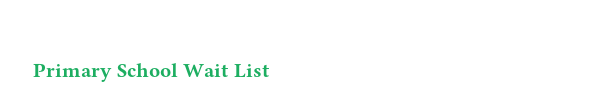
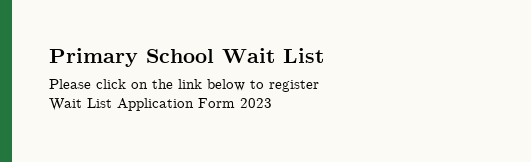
+ Please click on the link below to register
+ Wait List Application Form 2023

